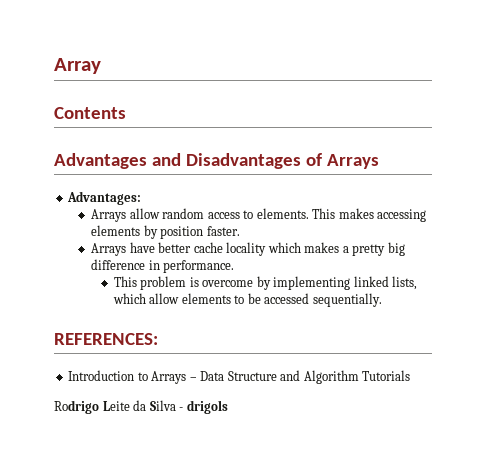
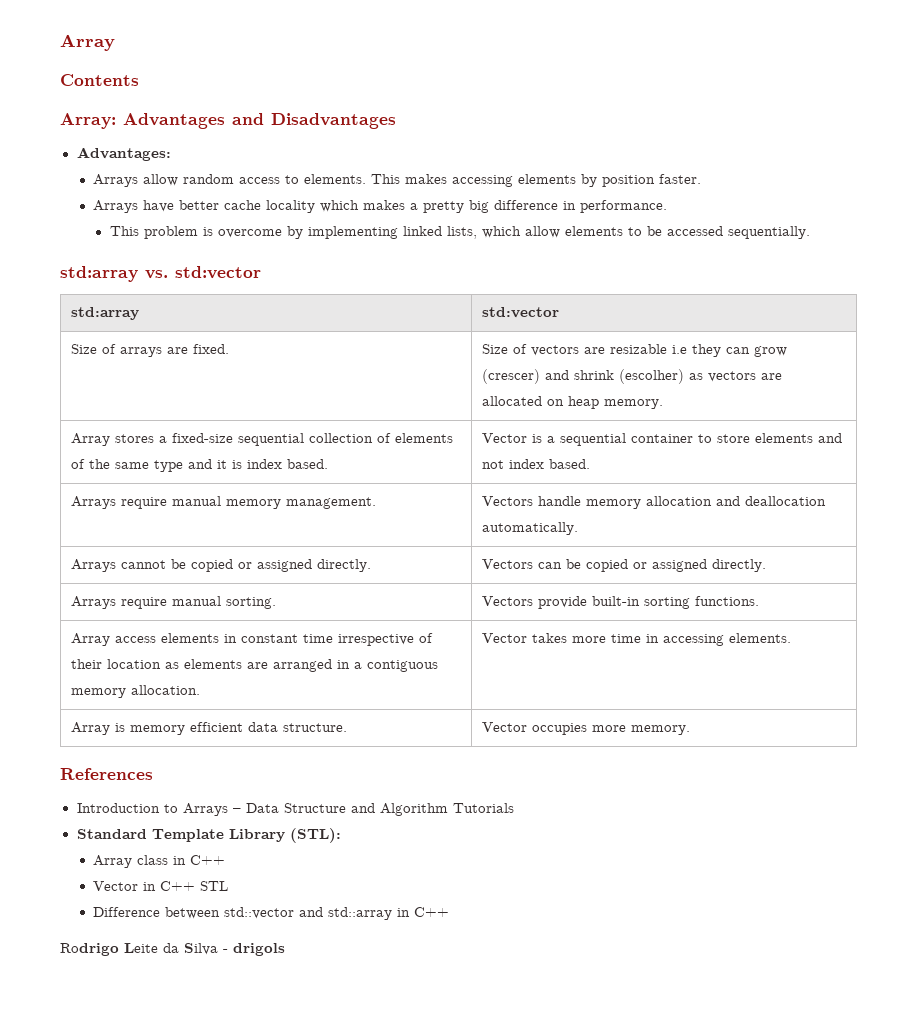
- Advantages and Disadvantages of Arrays
+ Array: Advantages and Disadvantages
- REFERENCES:
+ std:array vs. std:vector
+ std:array | std:vector
+ Size of arrays are fixed. | Size of vectors are resizable i.e they can grow (crescer) and shrink (escolher) as vectors are allocated on heap memory.
+ Array stores a fixed-size sequential collection of elements of the same type and it is index based. | Vector is a sequential container to store elements and not index based.
+ Arrays require manual memory management. | Vectors handle memory allocation and deallocation automatically.
+ Arrays cannot be copied or assigned directly. | Vectors can be copied or assigned directly.
+ Arrays require manual sorting. | Vectors provide built-in sorting functions.
+ Array access elements in constant time irrespective of their location as elements are arranged in a contiguous memory allocation. | Vector takes more time in accessing elements.
+ Array is memory efficient data structure. | Vector occupies more memory.
+ References
+ Standard Template Library (STL):
+ Array class in C++
+ Vector in C++ STL
+ Difference between std::vector and std::array in C++

